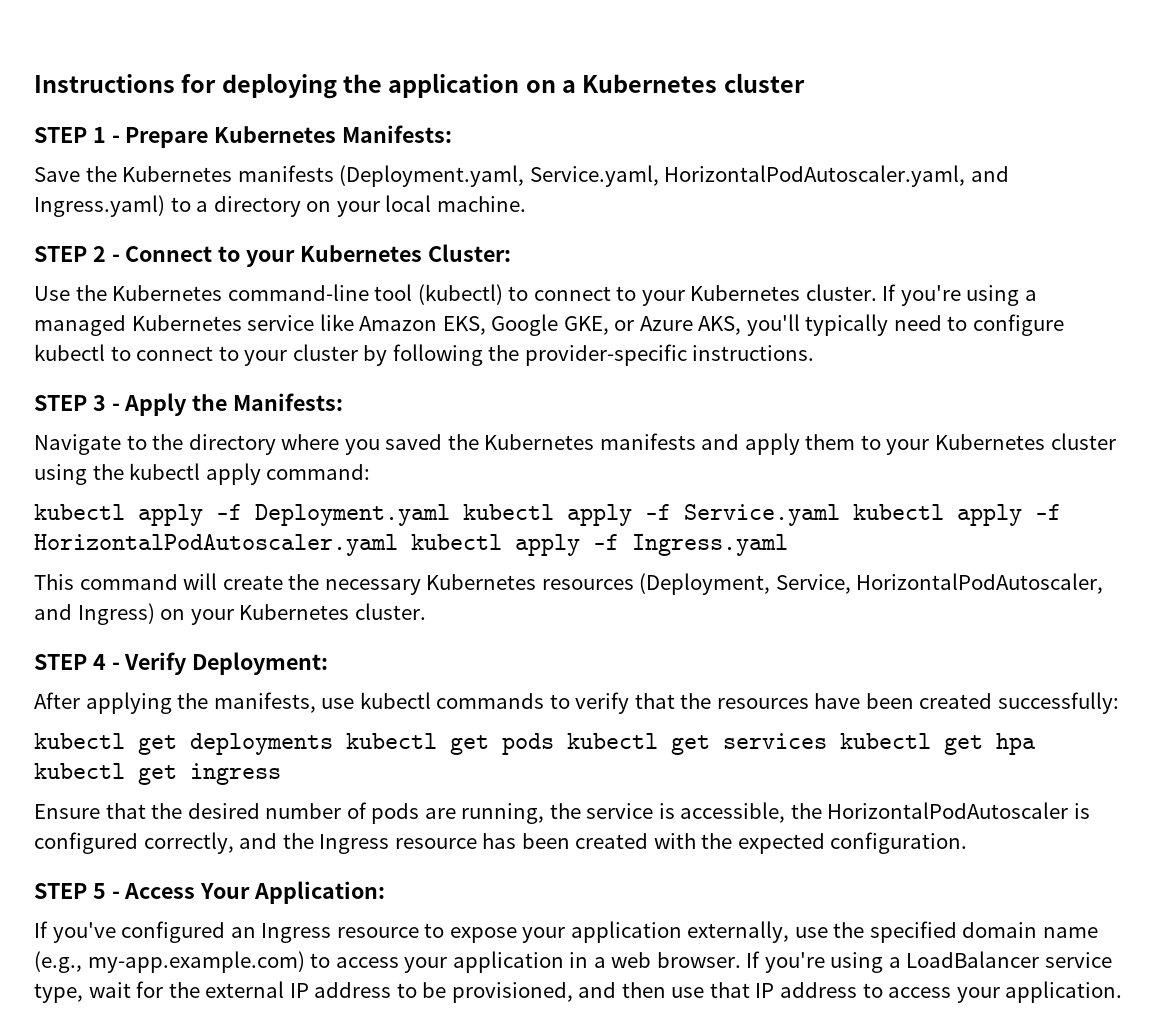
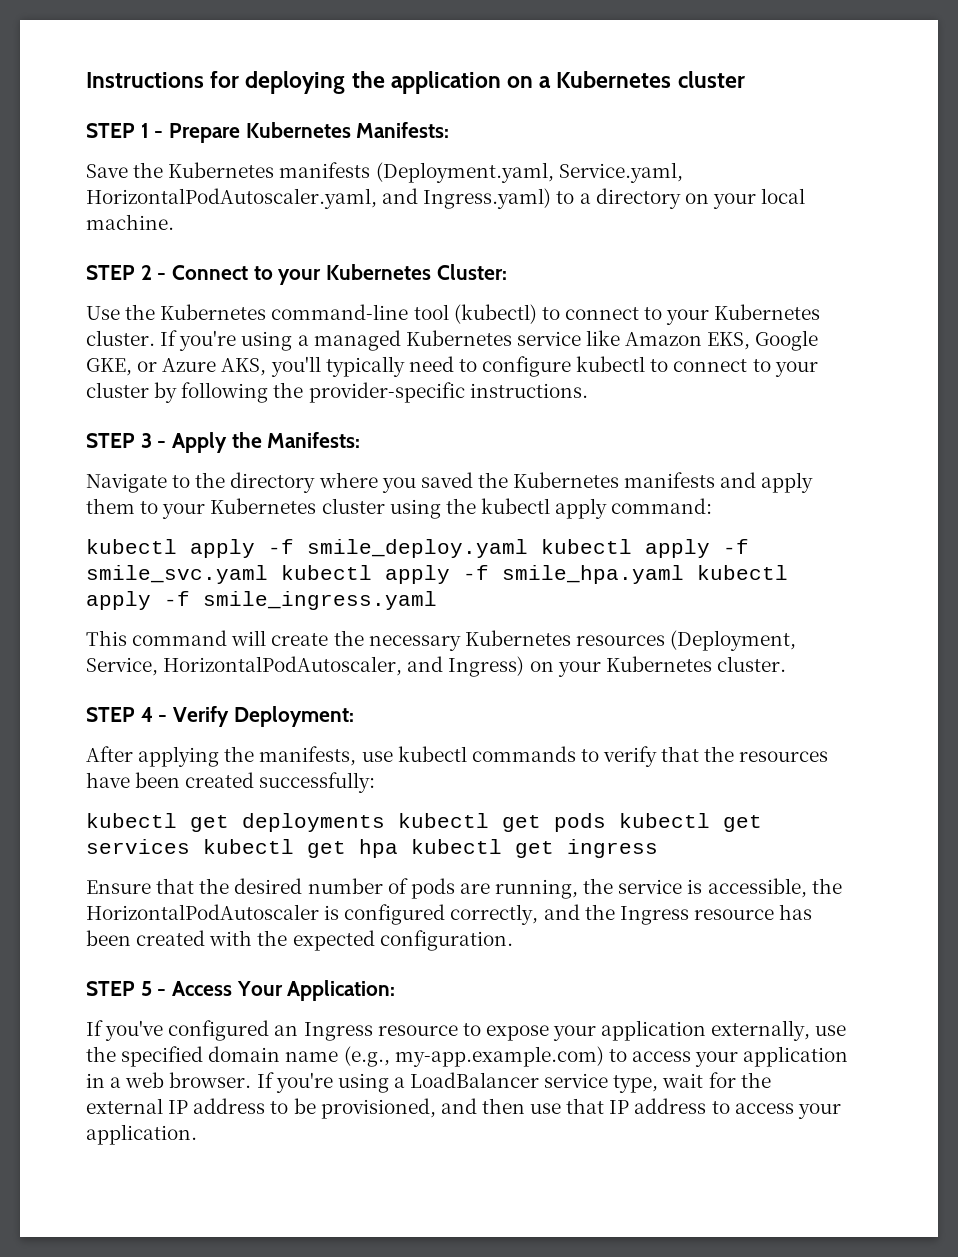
- kubectl apply -f Deployment.yaml kubectl apply -f Service.yaml kubectl apply -f HorizontalPodAutoscaler.yaml kubectl apply -f Ingress.yaml
+ kubectl apply -f smile_deploy.yaml kubectl apply -f smile_svc.yaml kubectl apply -f smile_hpa.yaml kubectl apply -f smile_ingress.yaml

